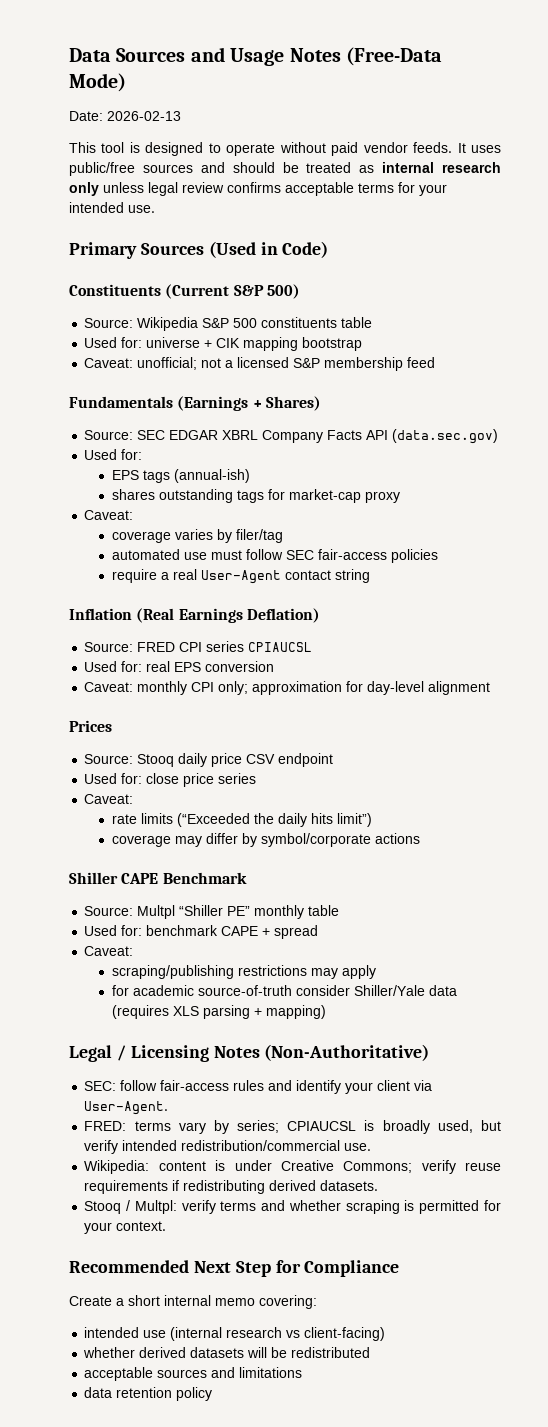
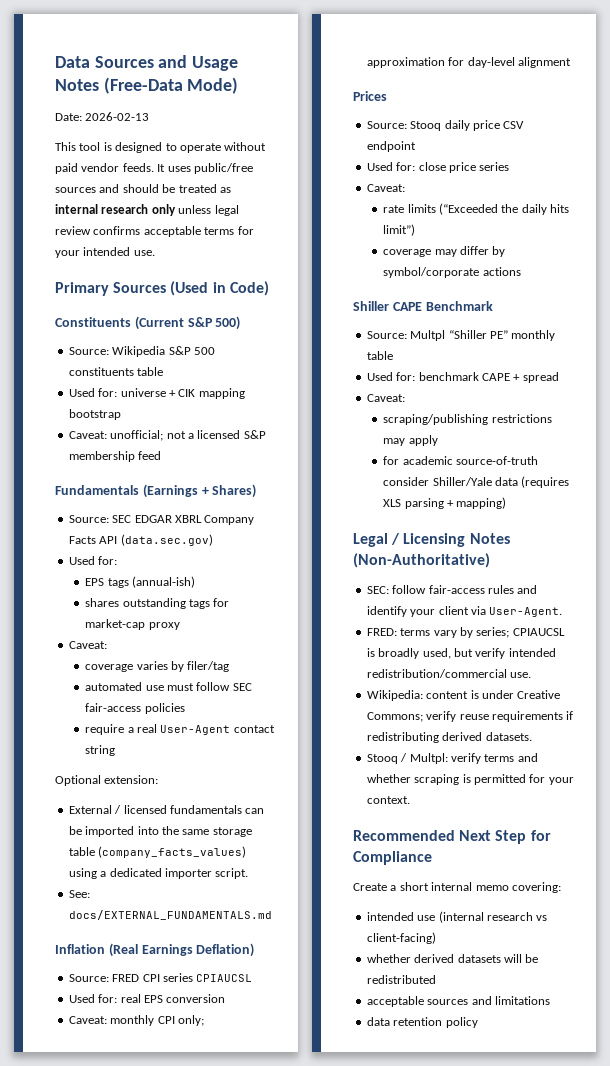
+ Optional extension:
+ External / licensed fundamentals can be imported into the same storage table (company_facts_values) using a dedicated importer script.
+ See: docs/EXTERNAL_FUNDAMENTALS.md

